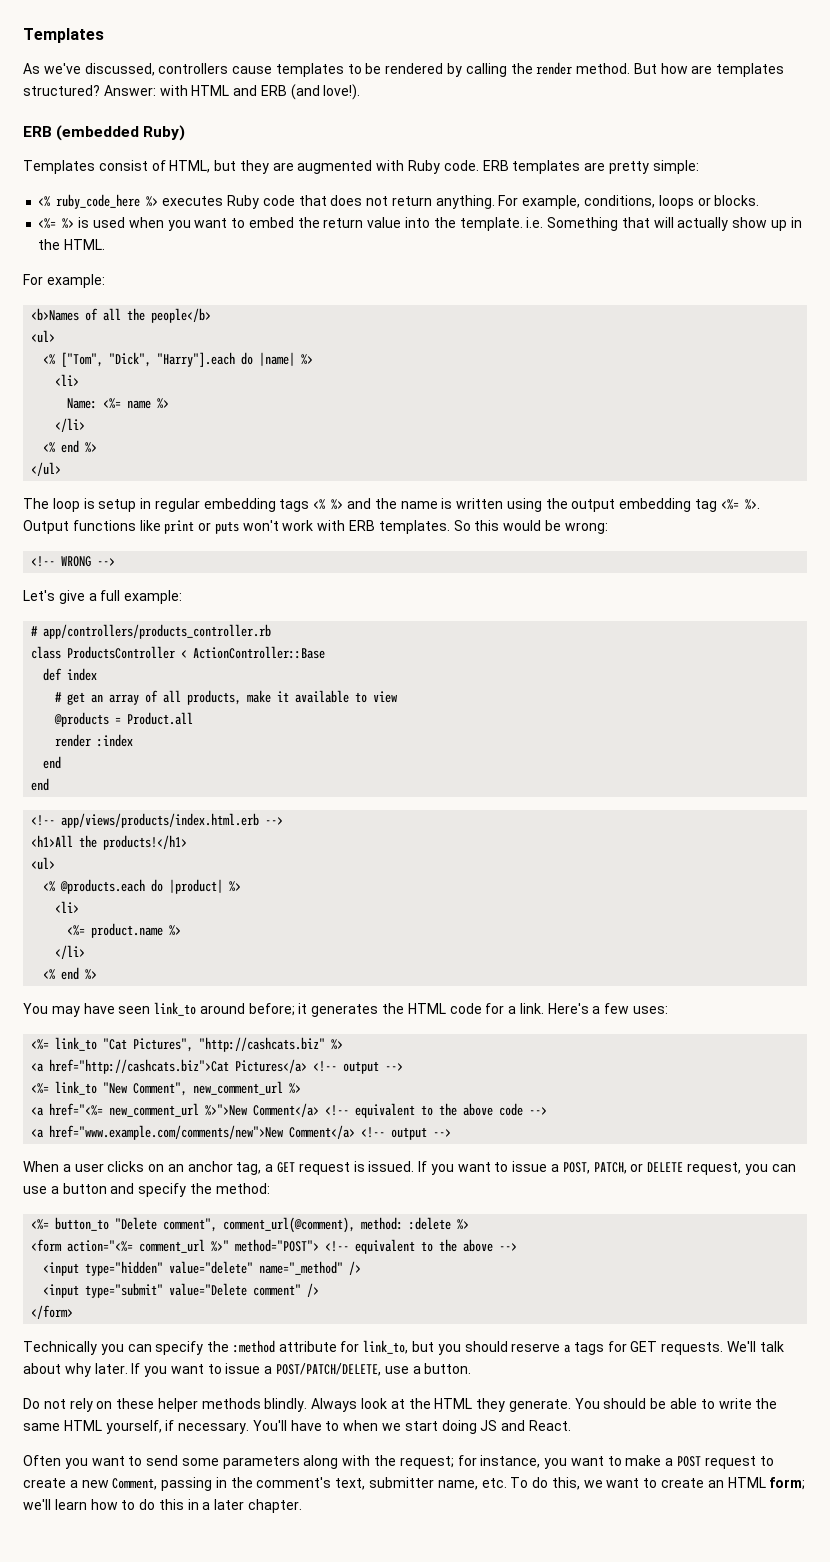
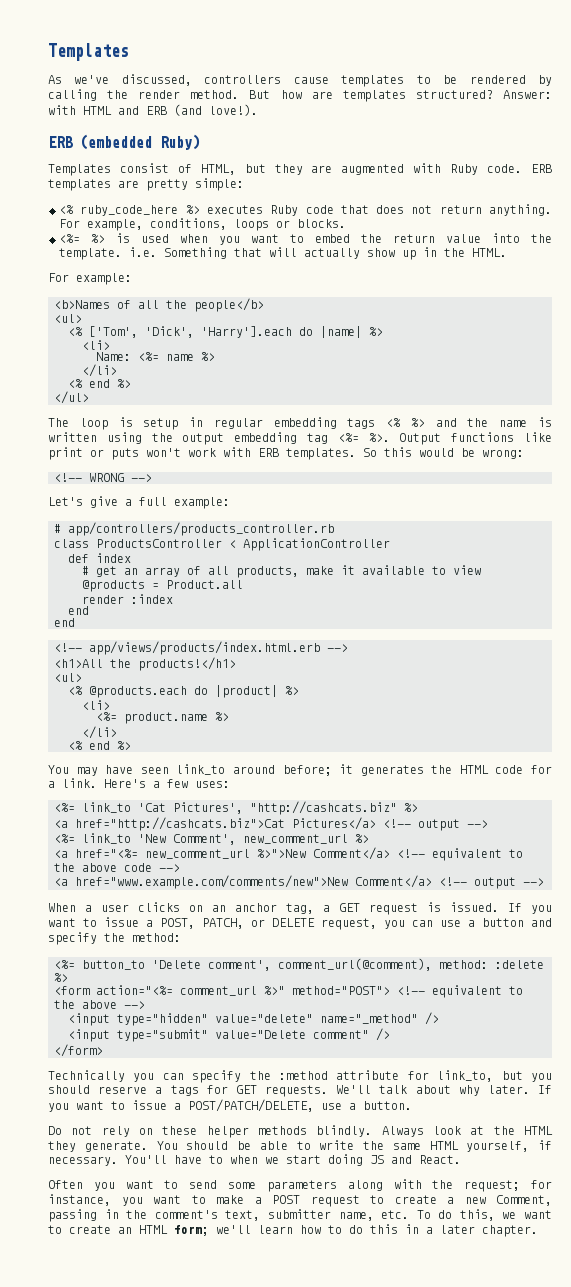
- <% ["Tom", "Dick", "Harry"].each do |name| %>
+ <% ['Tom', 'Dick', 'Harry'].each do |name| %>
- class ProductsController < ActionController::Base
+ class ProductsController < ApplicationController
- <%= link_to "Cat Pictures", "http://cashcats.biz" %>
+ <%= link_to 'Cat Pictures', "http://cashcats.biz" %>
- <%= link_to "New Comment", new_comment_url %>
+ <%= link_to 'New Comment', new_comment_url %>
- <%= button_to "Delete comment", comment_url(@comment), method: :delete %>
+ <%= button_to 'Delete comment', comment_url(@comment), method: :delete %>

